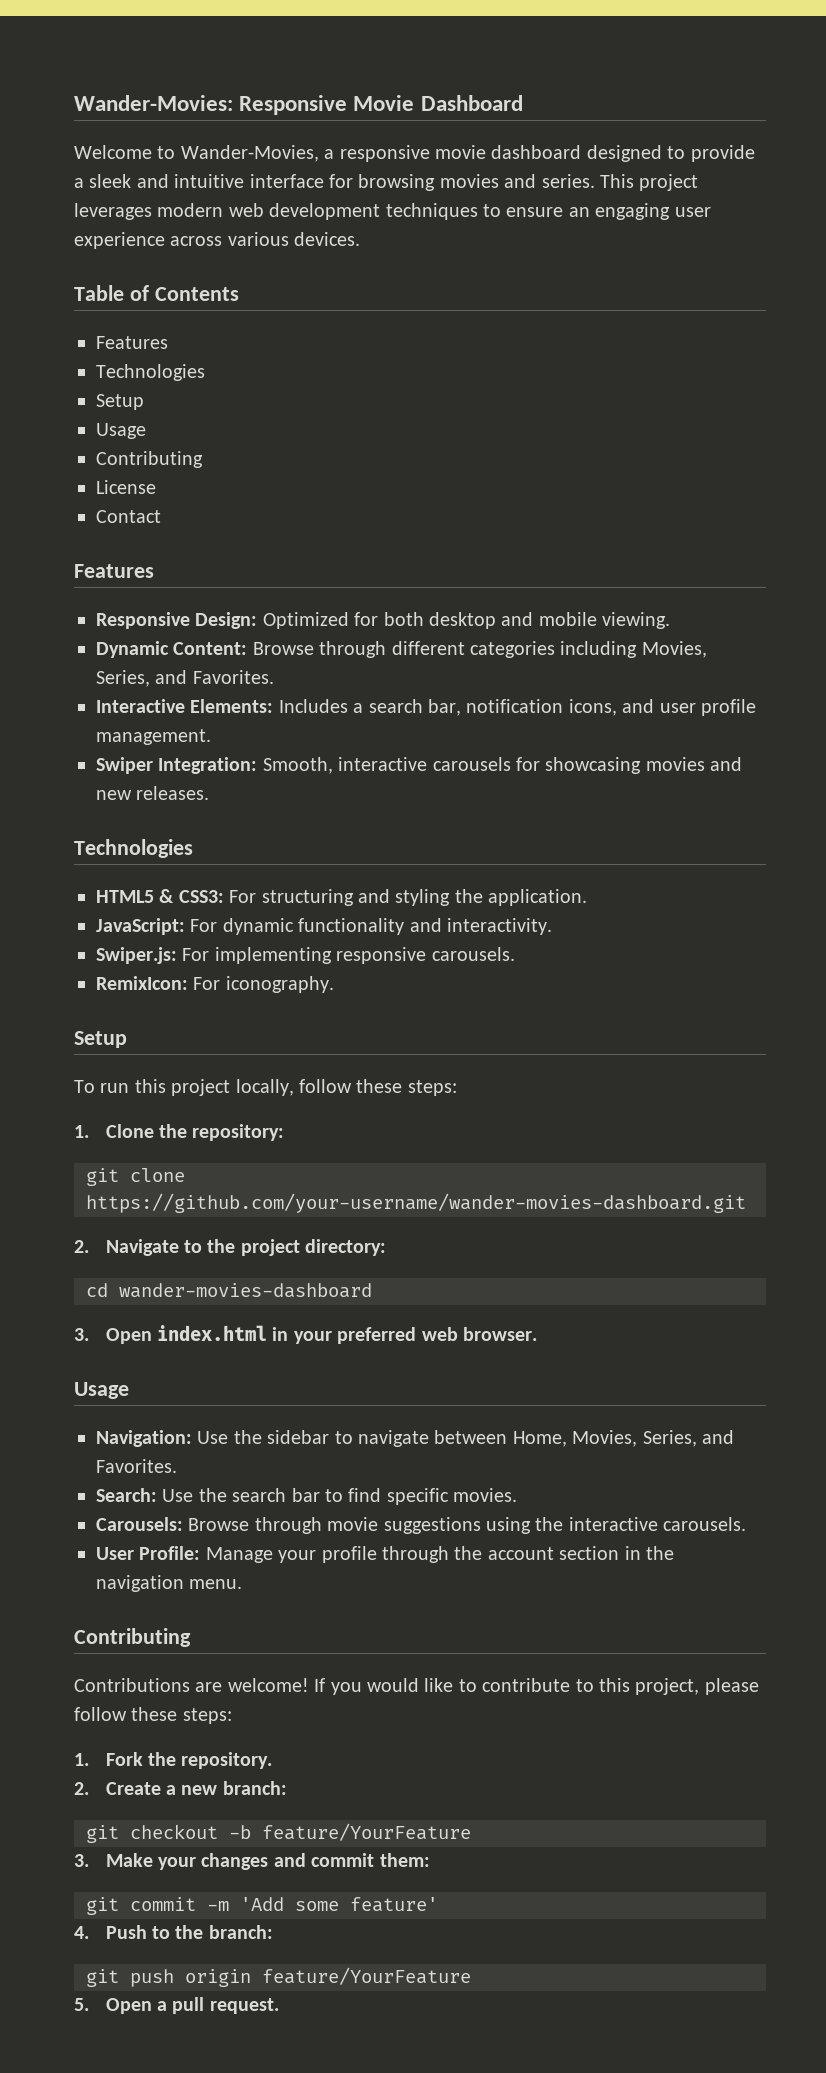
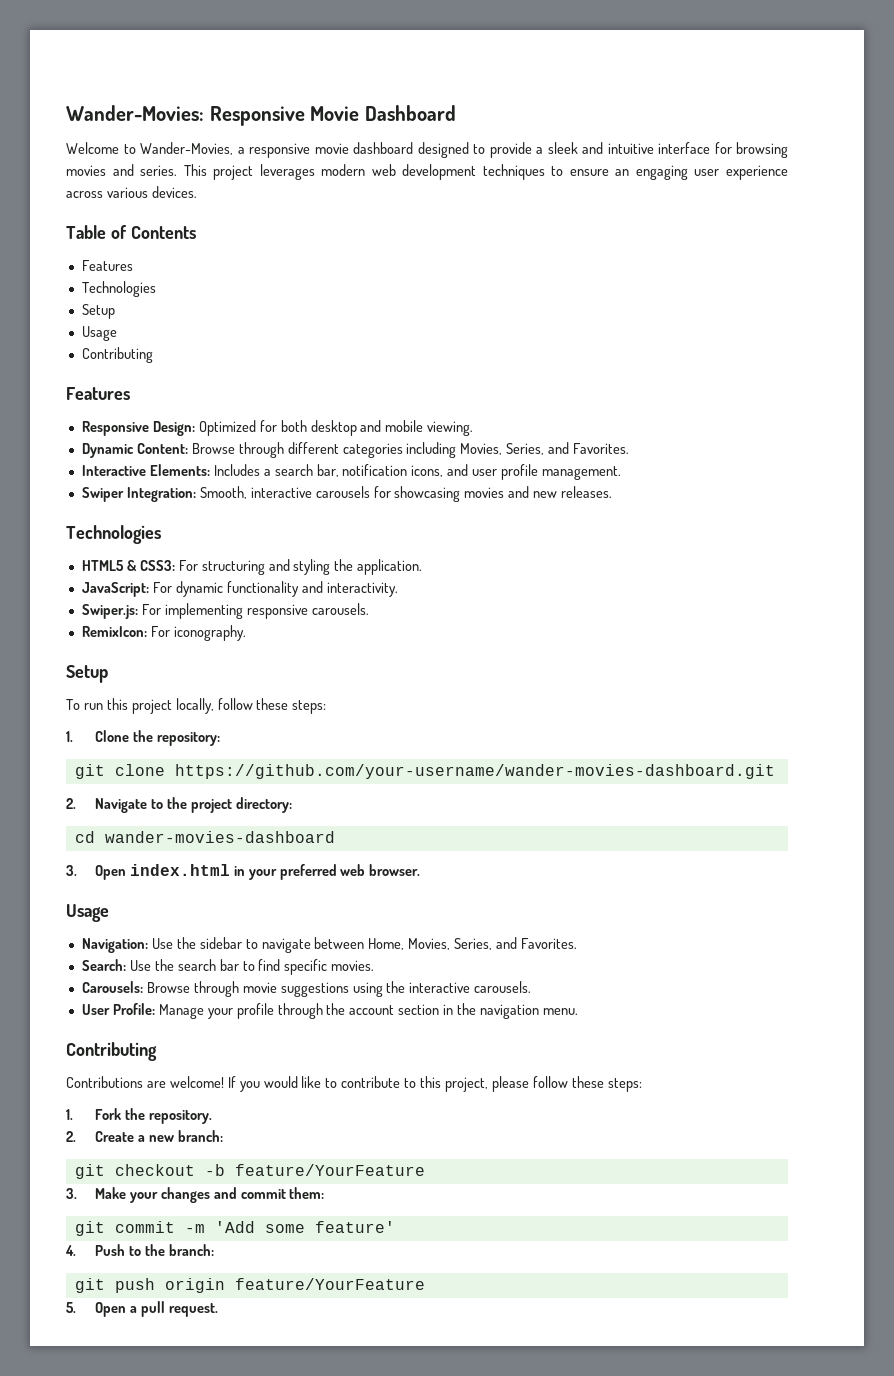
- License
- Contact

